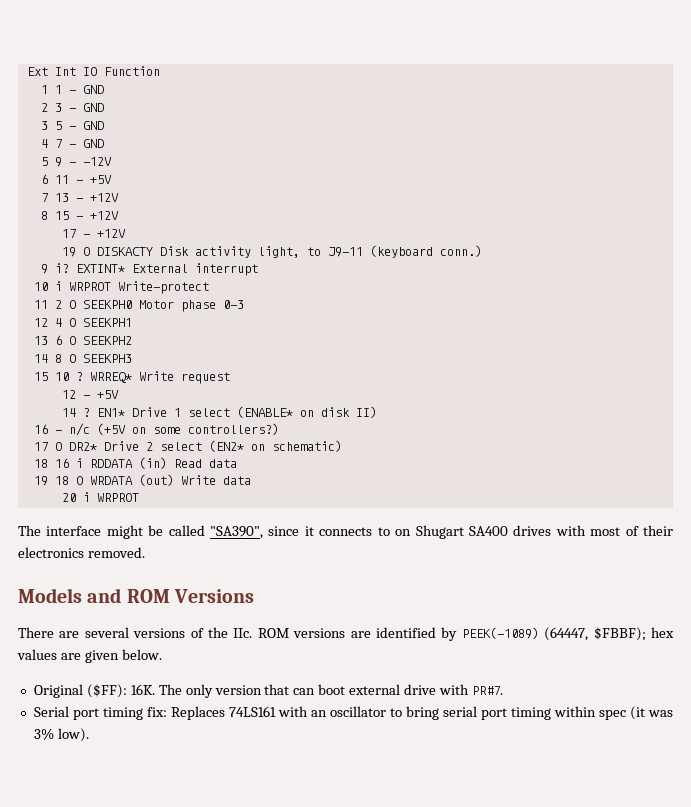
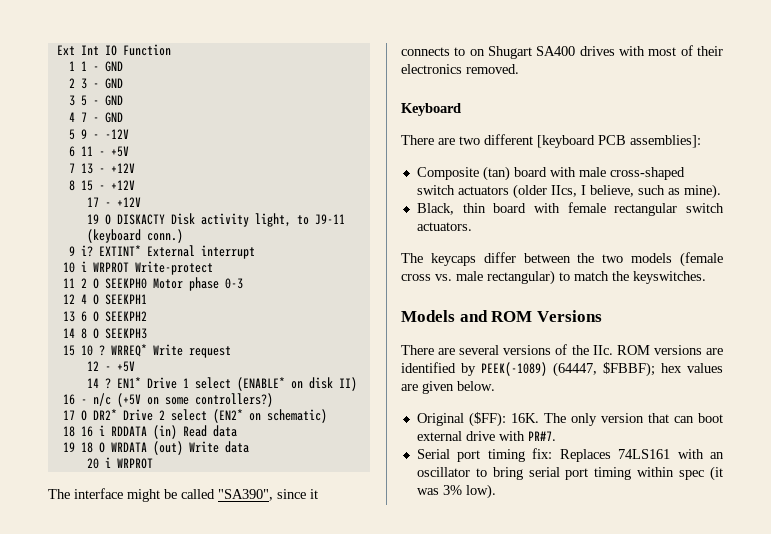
+ Keyboard
+ There are two different [keyboard PCB assemblies]:
+ Composite (tan) board with male cross-shaped switch actuators (older IIcs, I believe, such as mine).
+ Black, thin board with female rectangular switch actuators.
+ The keycaps differ between the two models (female cross vs. male rectangular) to match the keyswitches.

